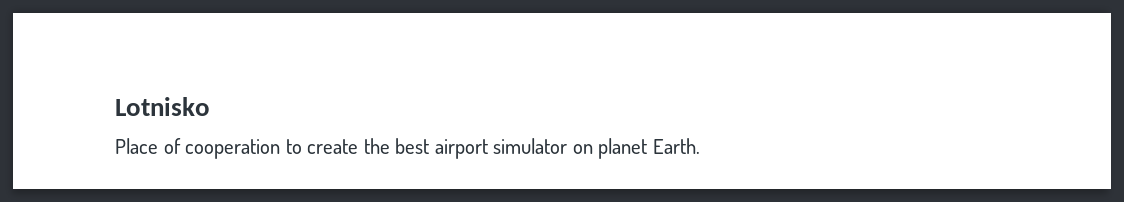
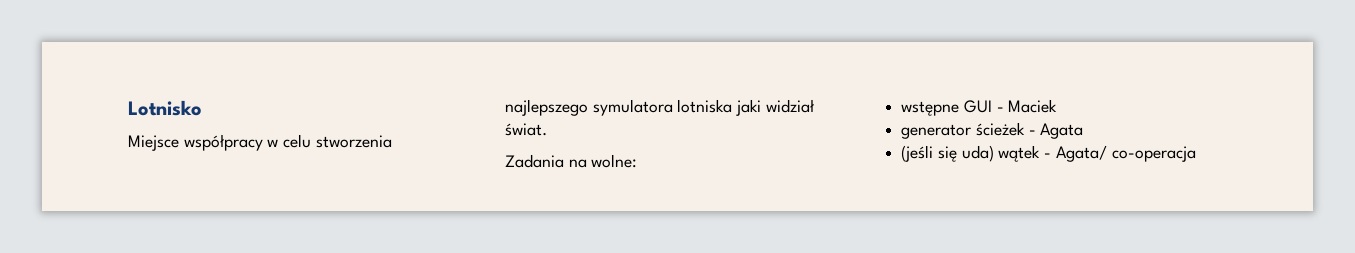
- Place of cooperation to create the best airport simulator on planet Earth.
+ Miejsce współpracy w celu stworzenia najlepszego symulatora lotniska jaki widział świat.
+ Zadania na wolne:
+ wstępne GUI - Maciek
+ generator ścieżek - Agata
+ (jeśli się uda) wątek - Agata/ co-operacja

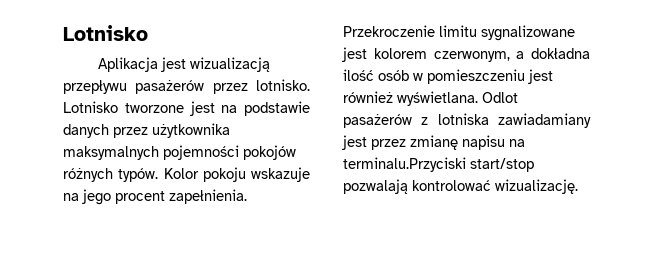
- Miejsce współpracy w celu stworzenia najlepszego symulatora lotniska jaki widział świat.
- Zadania na wolne:
- wstępne GUI - Maciek
- generator ścieżek - Agata
- (jeśli się uda) wątek - Agata/ co-operacja
+ Aplikacja jest wizualizacją przepływu pasażerów przez lotnisko. Lotnisko tworzone jest na podstawie danych przez użytkownika maksymalnych pojemności pokojów różnych typów. Kolor pokoju wskazuje na jego procent zapełnienia. Przekroczenie limitu sygnalizowane jest kolorem czerwonym, a dokładna ilość osób w pomieszczeniu jest również wyświetlana. Odlot pasażerów z lotniska zawiadamiany jest przez zmianę napisu na terminalu.Przyciski start/stop pozwalają kontrolować wizualizację.

